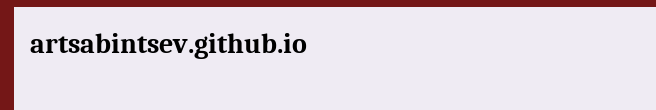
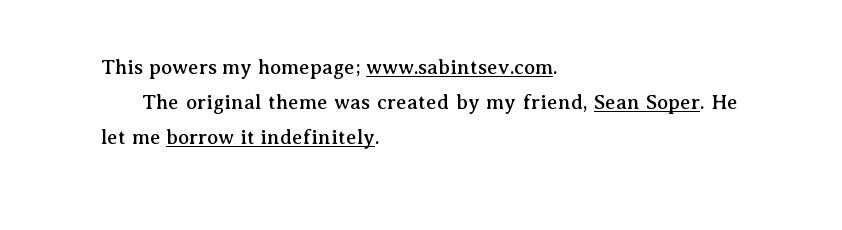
- artsabintsev.github.io
+ This powers my homepage; www.sabintsev.com.
+ The original theme was created by my friend, Sean Soper. He let me borrow it indefinitely.

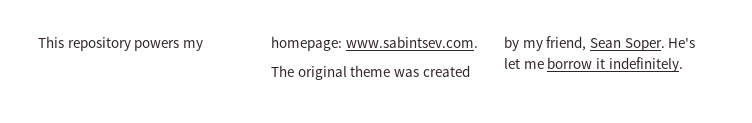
- This powers my homepage; www.sabintsev.com.
+ This repository powers my homepage: www.sabintsev.com.
- He let me borrow it indefinitely.
+ He's let me borrow it indefinitely.

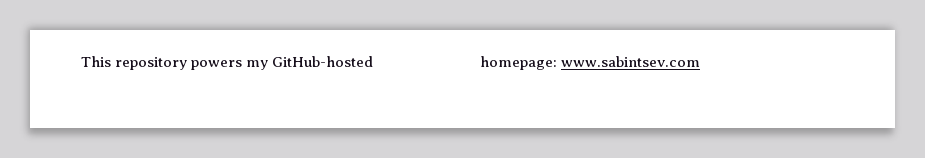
- This repository powers my homepage: www.sabintsev.com.
- The original theme was created by my friend, Sean Soper. He's let me borrow it indefinitely.
+ This repository powers my GitHub-hosted homepage: www.sabintsev.com

